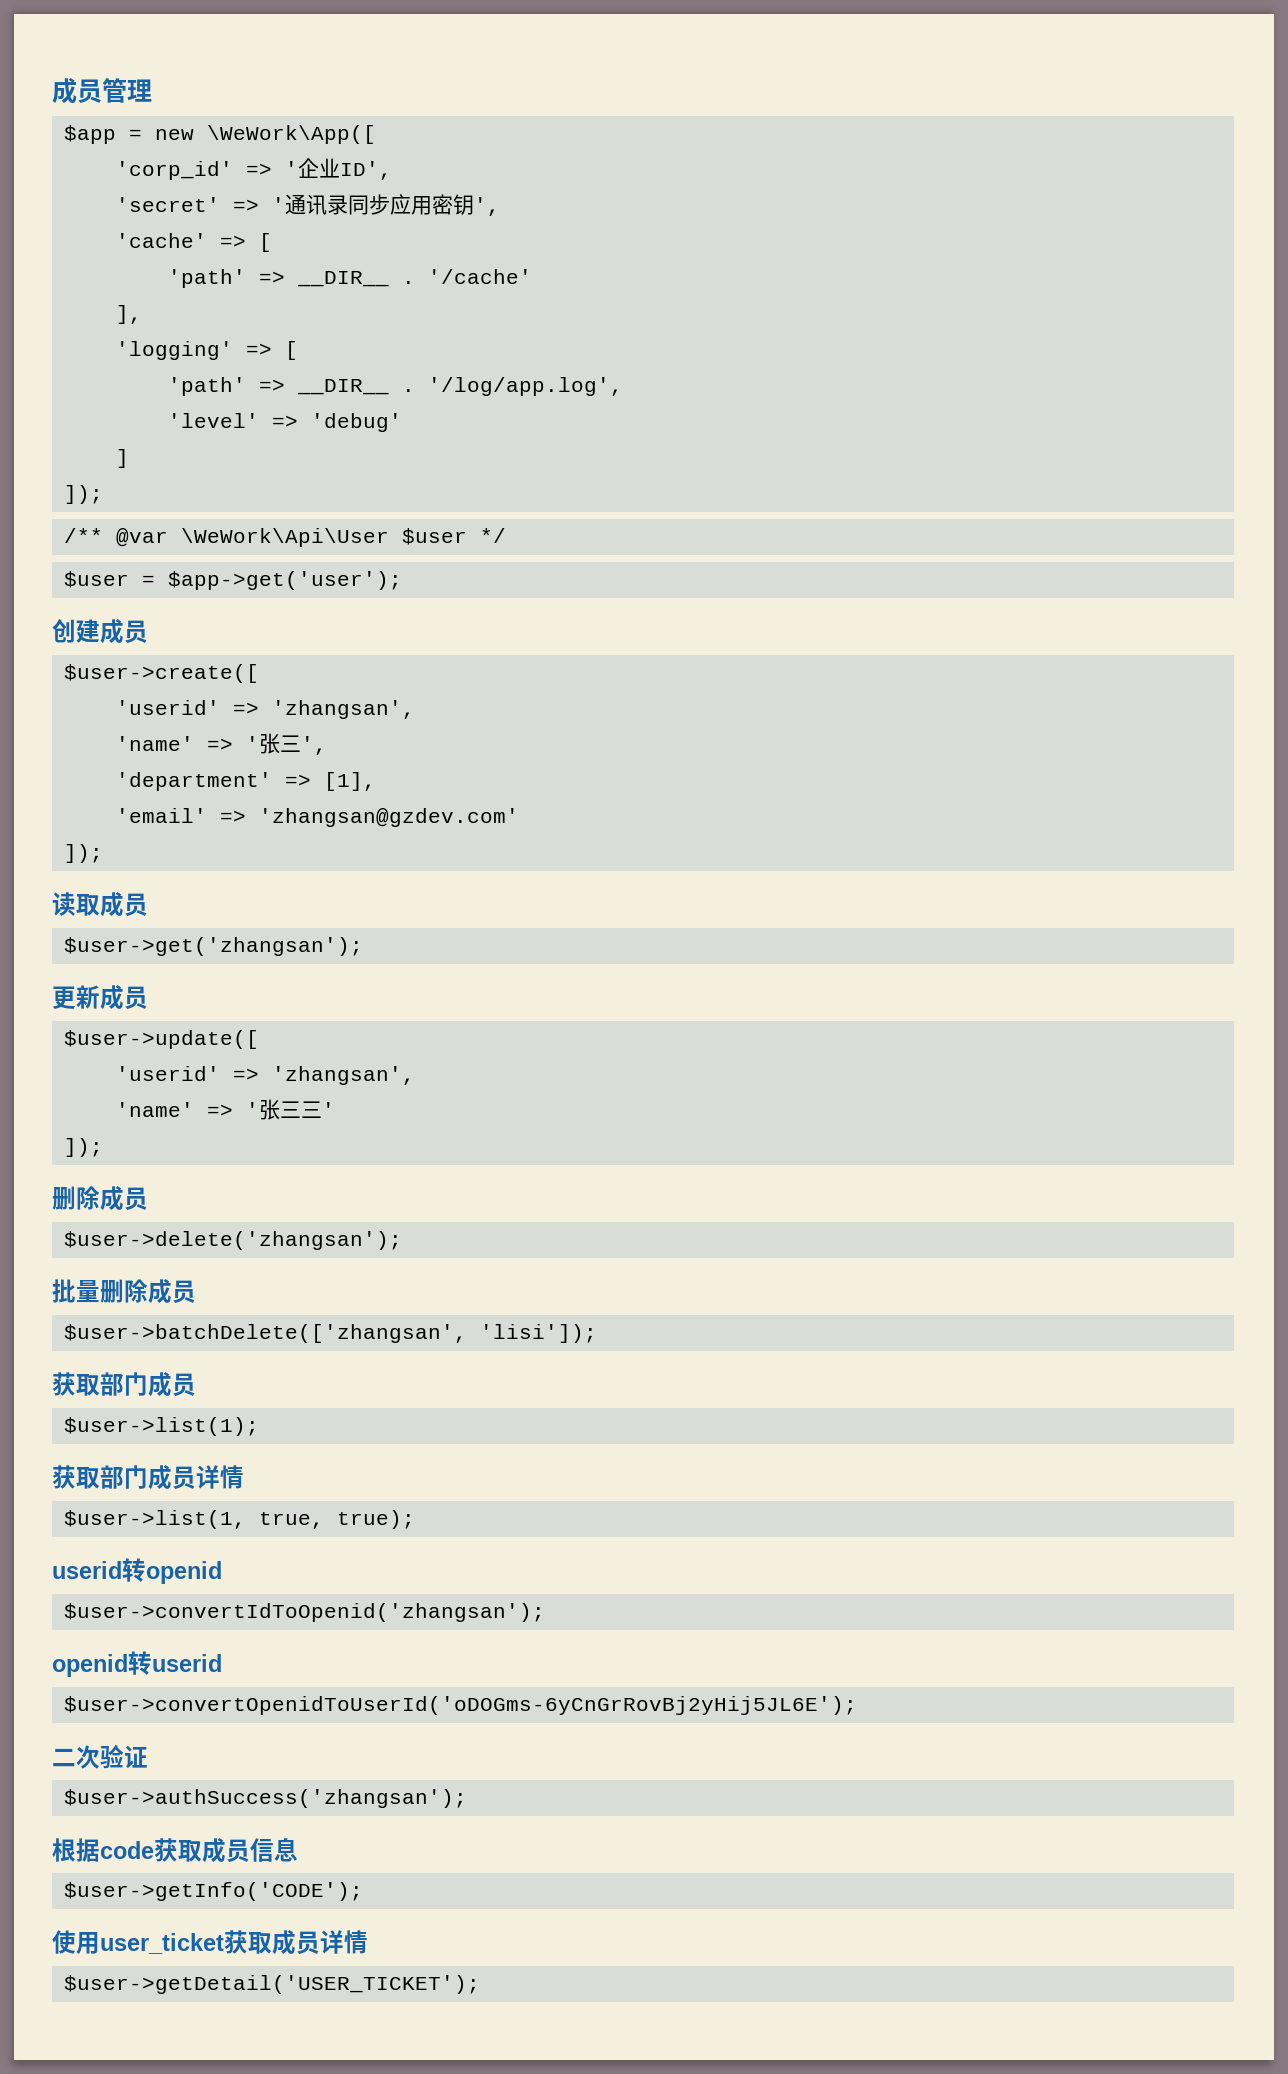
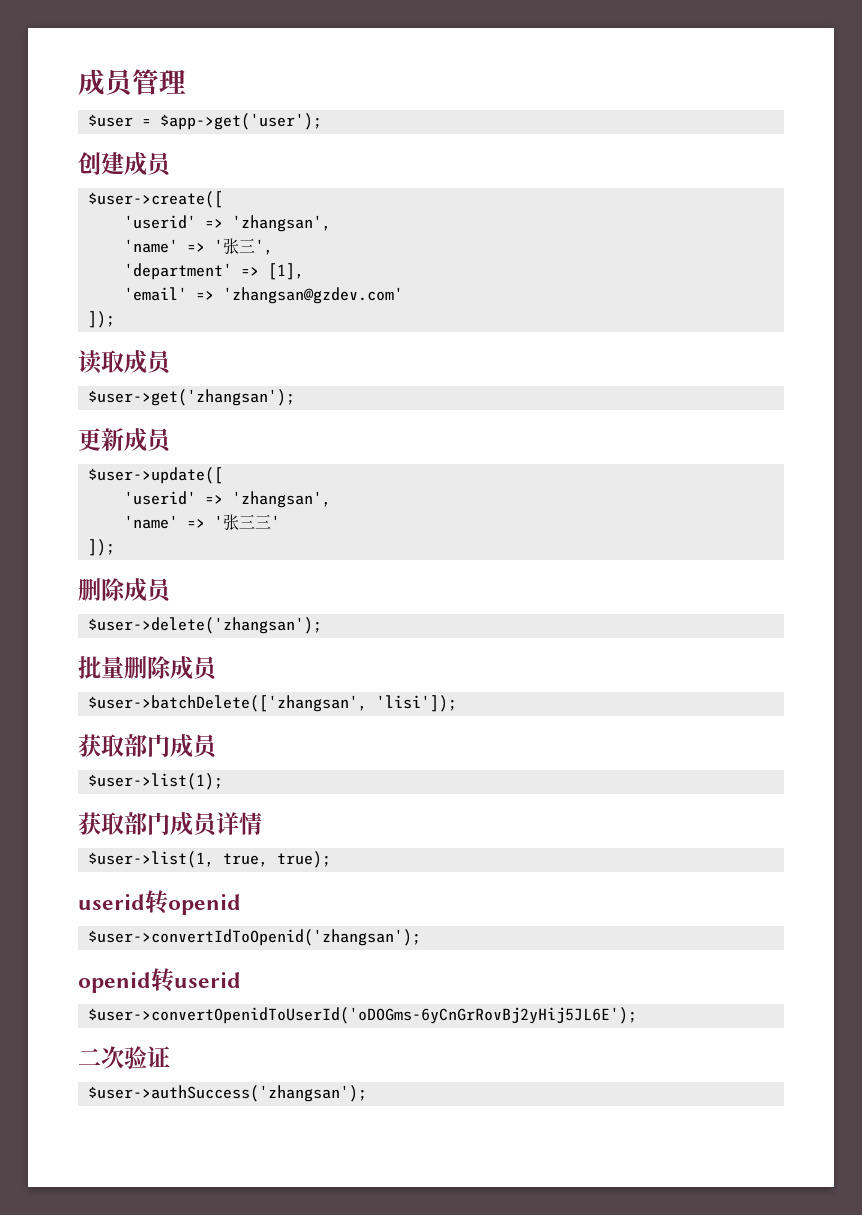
- $app = new \WeWork\App([
- 'corp_id' => '企业ID',
- 'secret' => '通讯录同步应用密钥',
- 'cache' => [
- 'path' => __DIR__ . '/cache'
- ],
- 'logging' => [
- 'path' => __DIR__ . '/log/app.log',
- 'level' => 'debug'
- ]
- ]);
- /** @var \WeWork\Api\User $user */
- 根据code获取成员信息
- $user->getInfo('CODE');
- 使用user_ticket获取成员详情
- $user->getDetail('USER_TICKET');

